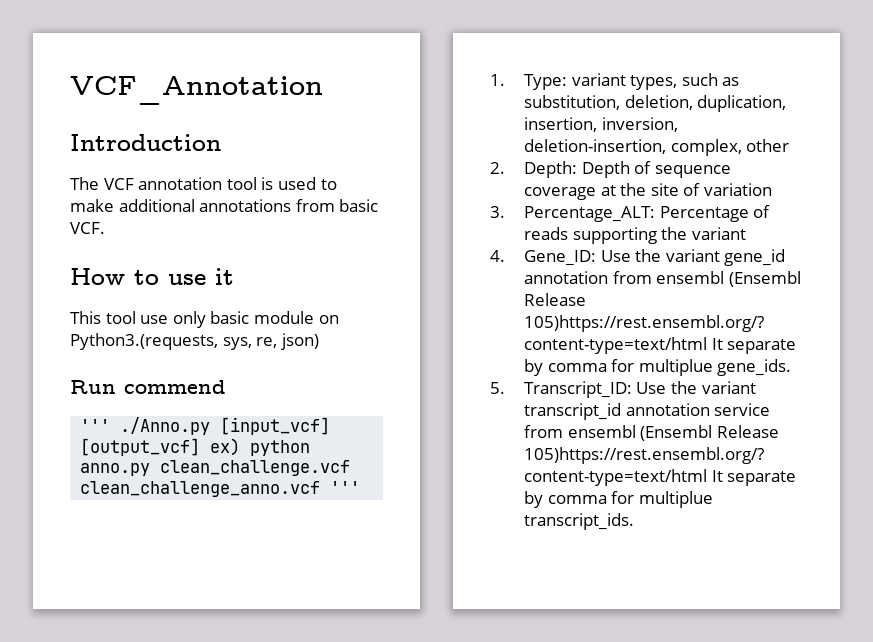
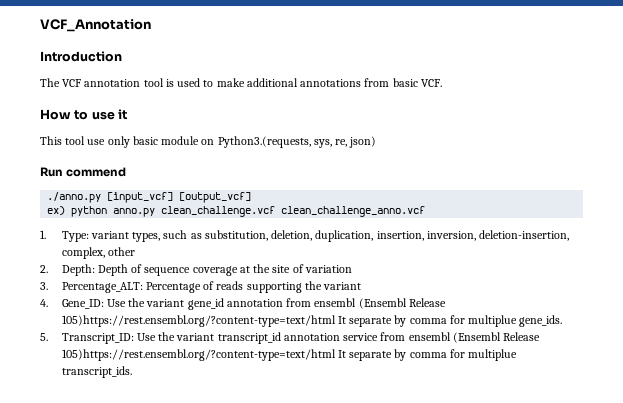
- ''' ./Anno.py [input_vcf] [output_vcf] ex) python anno.py clean_challenge.vcf clean_challenge_anno.vcf '''
+ ./anno.py [input_vcf] [output_vcf]
+ ex) python anno.py clean_challenge.vcf clean_challenge_anno.vcf

